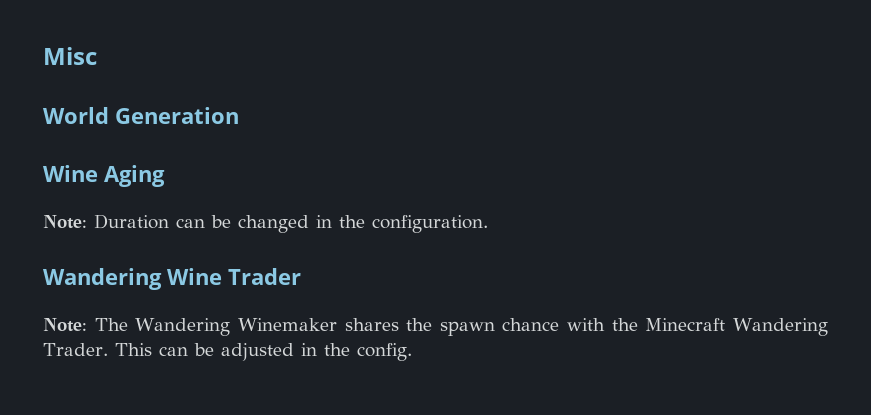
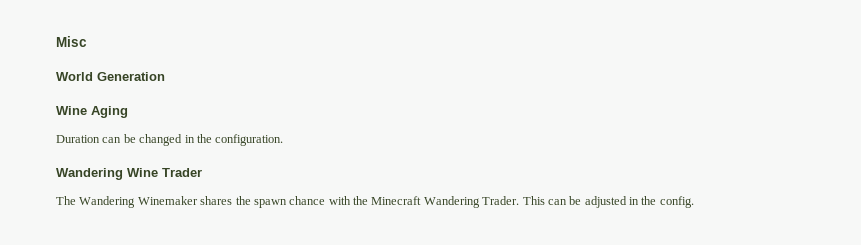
- Note: Duration can be changed in the configuration.
+ Duration can be changed in the configuration.
- Note: The Wandering Winemaker shares the spawn chance with the Minecraft Wandering Trader.
+ The Wandering Winemaker shares the spawn chance with the Minecraft Wandering Trader.

